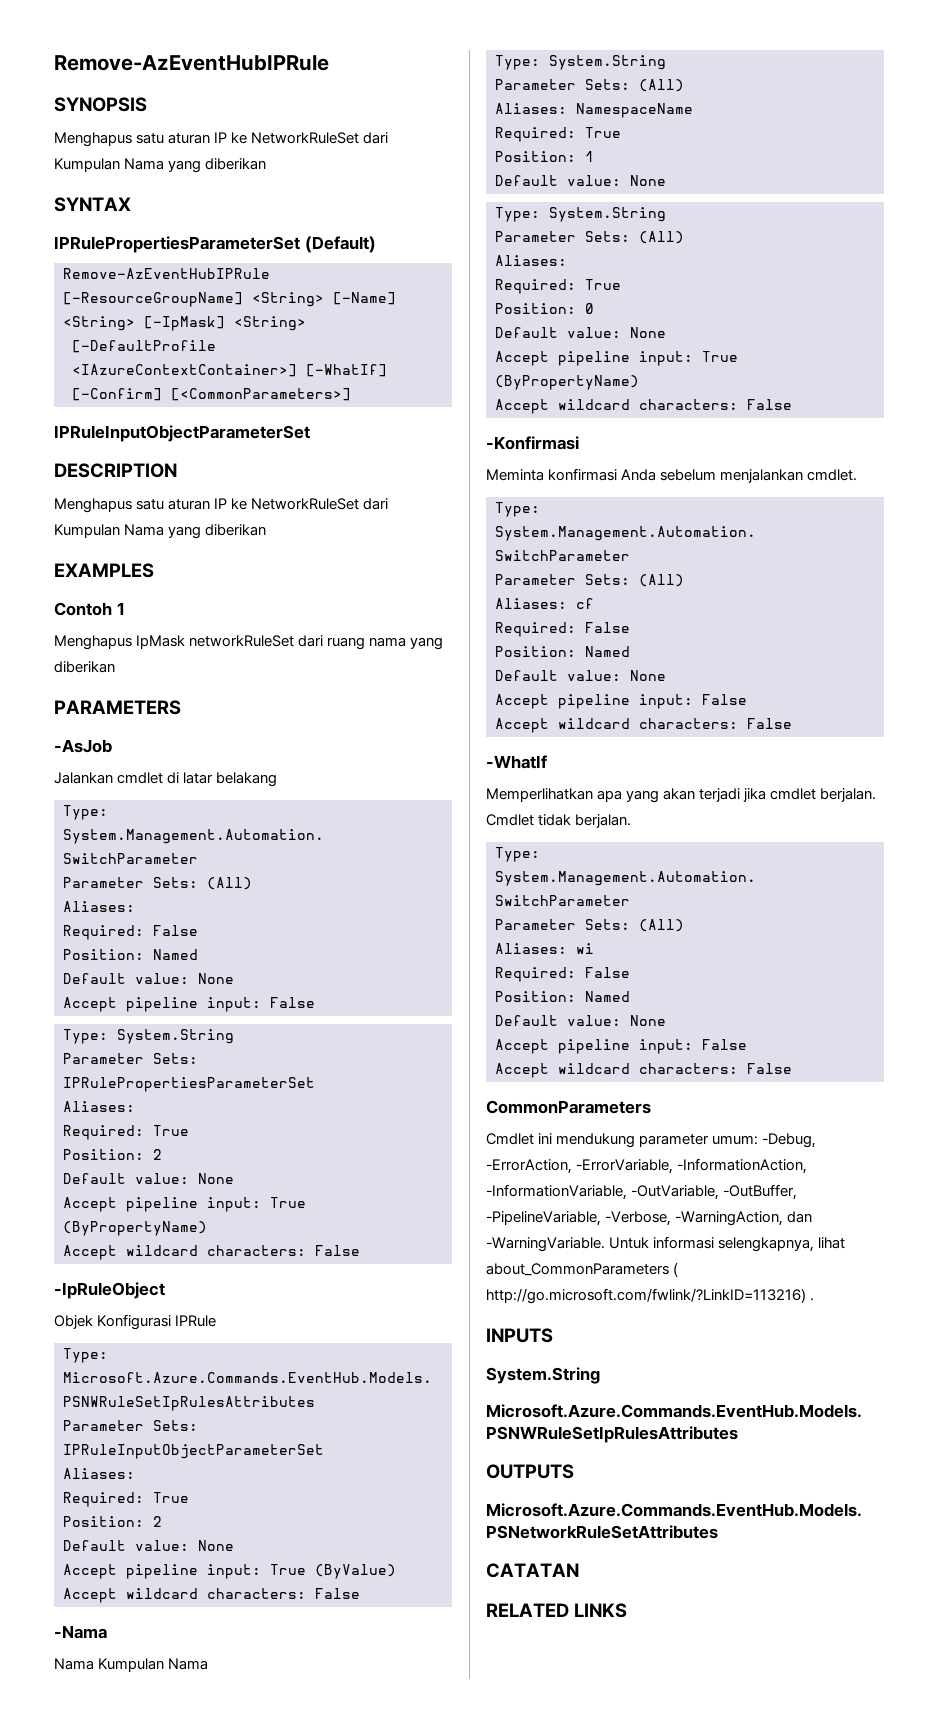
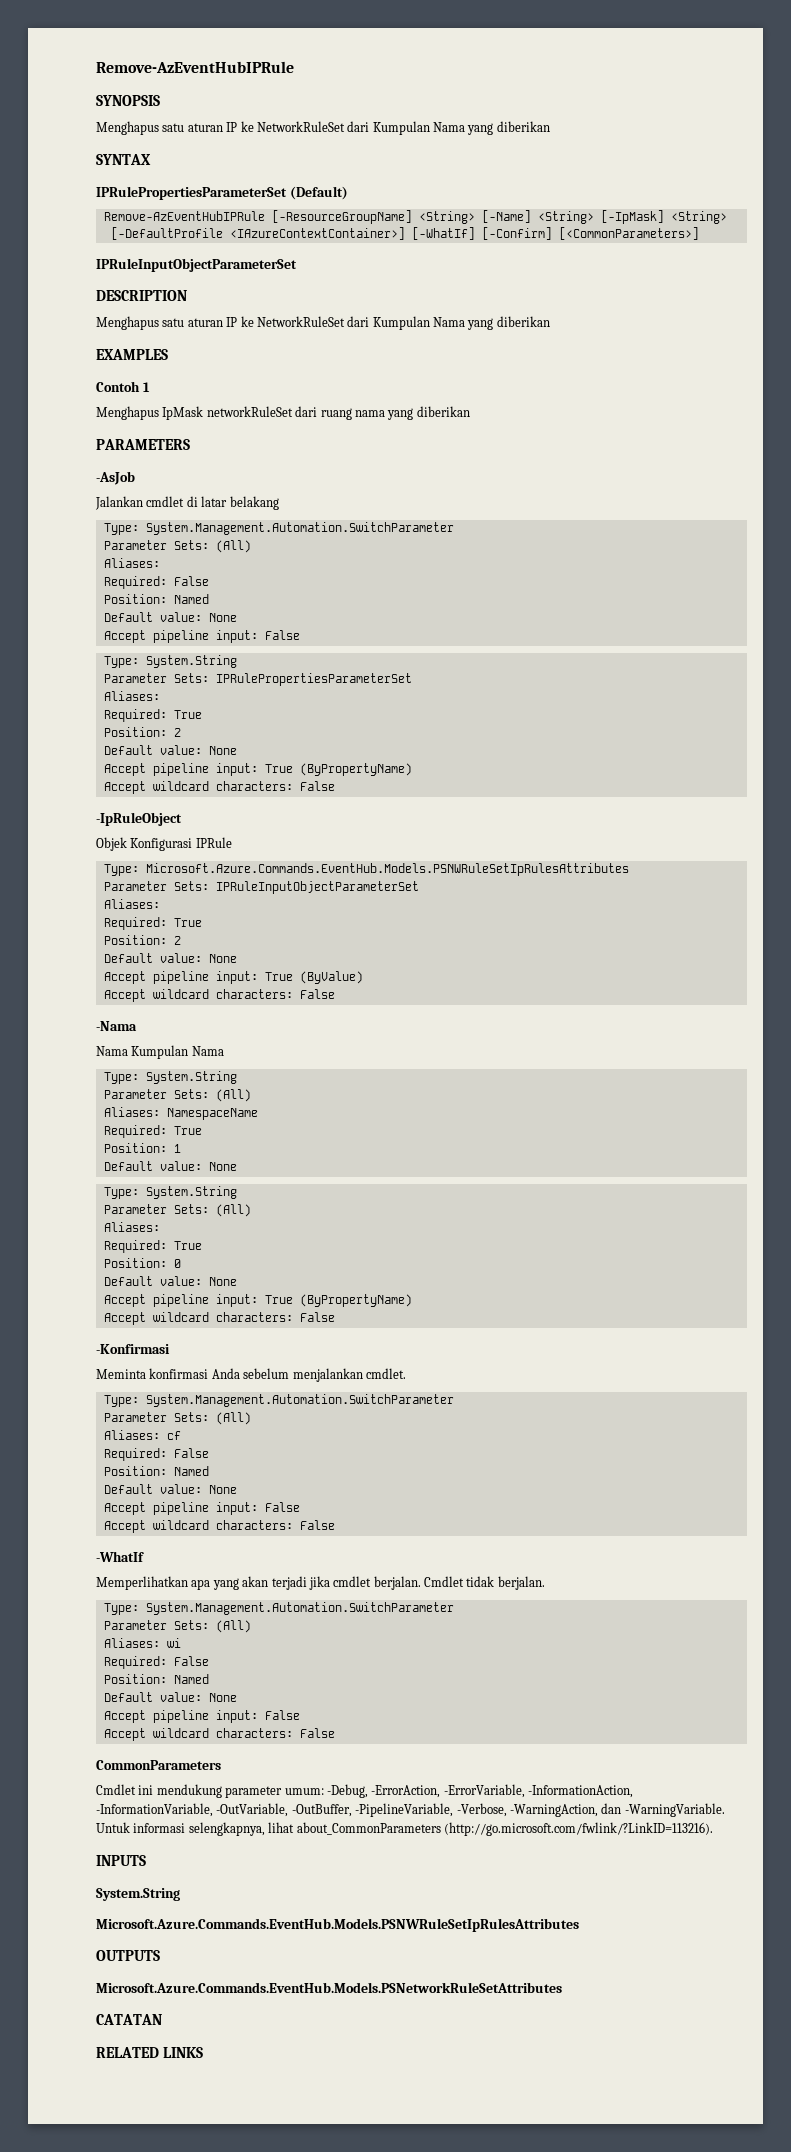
- Untuk informasi selengkapnya, lihat about_CommonParameters ( http://go.microsoft.com/fwlink/?LinkID=113216) .
+ Untuk informasi selengkapnya, lihat about_CommonParameters (http://go.microsoft.com/fwlink/?LinkID=113216).

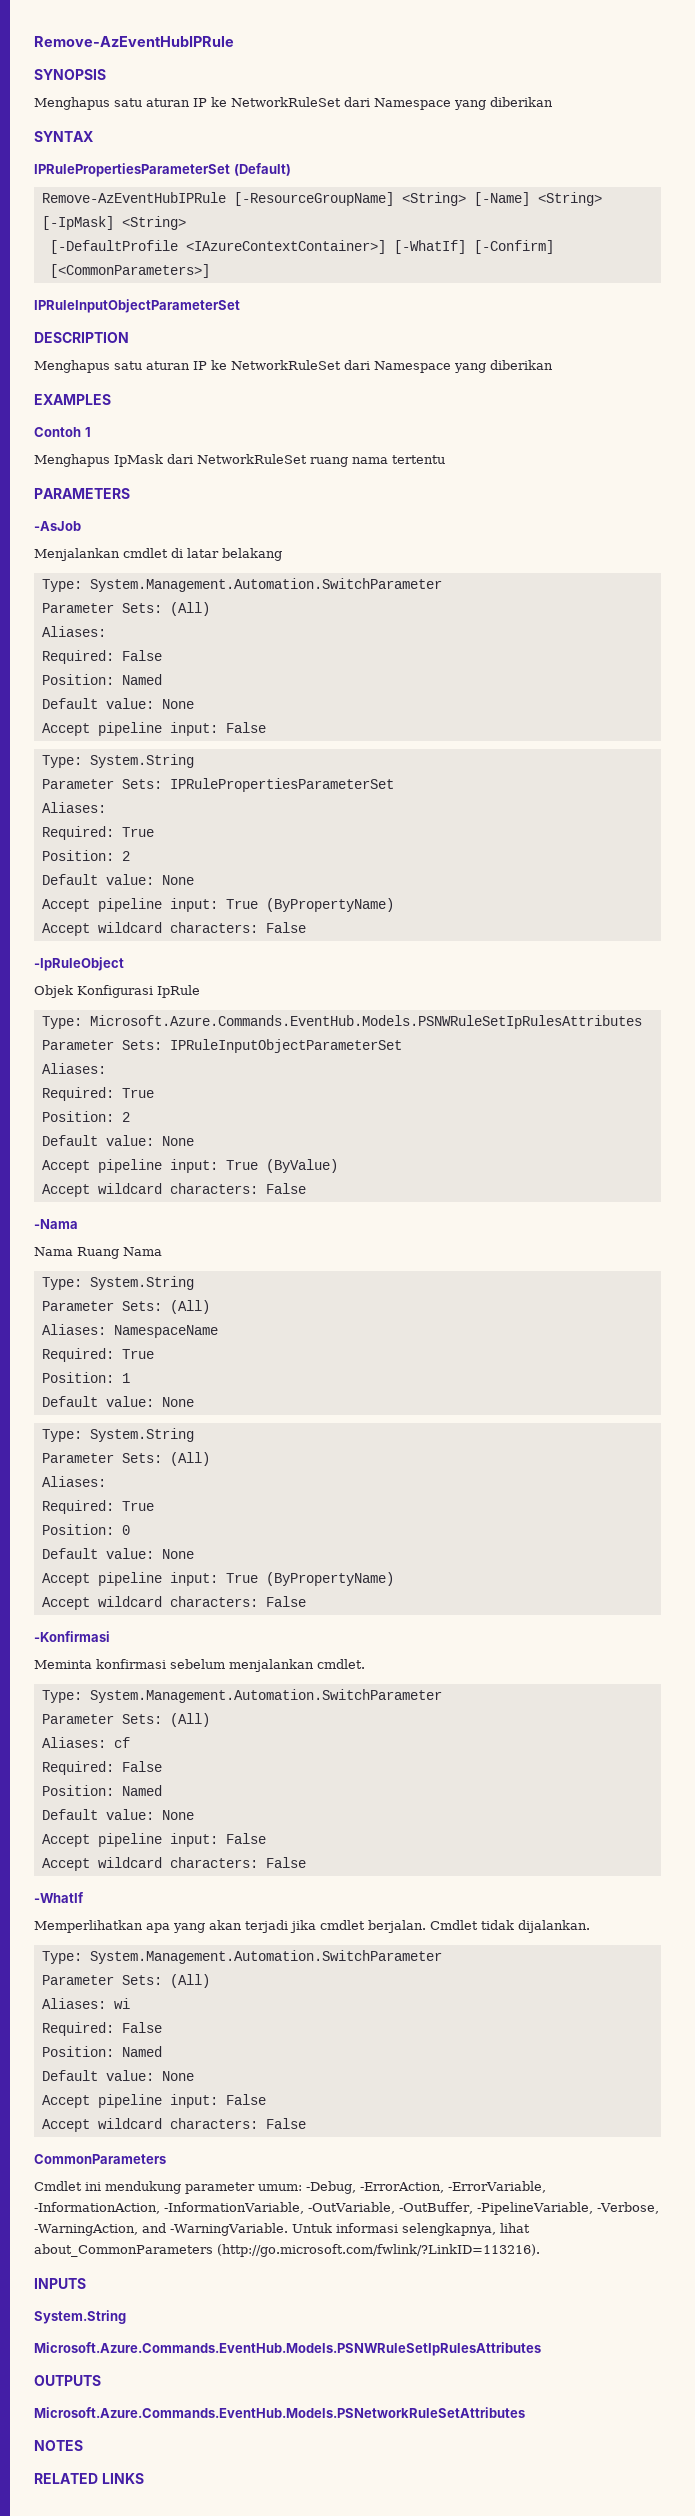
  SYNOPSIS
- Menghapus satu aturan IP ke NetworkRuleSet dari Kumpulan Nama yang diberikan
+ Menghapus satu aturan IP ke NetworkRuleSet dari Namespace yang diberikan
  DESCRIPTION
- Menghapus satu aturan IP ke NetworkRuleSet dari Kumpulan Nama yang diberikan
+ Menghapus satu aturan IP ke NetworkRuleSet dari Namespace yang diberikan
- Menghapus IpMask networkRuleSet dari ruang nama yang diberikan
+ Menghapus IpMask dari NetworkRuleSet ruang nama tertentu
- Jalankan cmdlet di latar belakang
+ Menjalankan cmdlet di latar belakang
- Objek Konfigurasi IPRule
+ Objek Konfigurasi IpRule
- Nama Kumpulan Nama
+ Nama Ruang Nama
- Meminta konfirmasi Anda sebelum menjalankan cmdlet.
+ Meminta konfirmasi sebelum menjalankan cmdlet.
- Cmdlet tidak berjalan.
+ Cmdlet tidak dijalankan.
- Cmdlet ini mendukung parameter umum: -Debug, -ErrorAction, -ErrorVariable, -InformationAction, -InformationVariable, -OutVariable, -OutBuffer, -PipelineVariable, -Verbose, -WarningAction, dan -WarningVariable.
+ Cmdlet ini mendukung parameter umum: -Debug, -ErrorAction, -ErrorVariable, -InformationAction, -InformationVariable, -OutVariable, -OutBuffer, -PipelineVariable, -Verbose, -WarningAction, and -WarningVariable.
- CATATAN
+ NOTES

